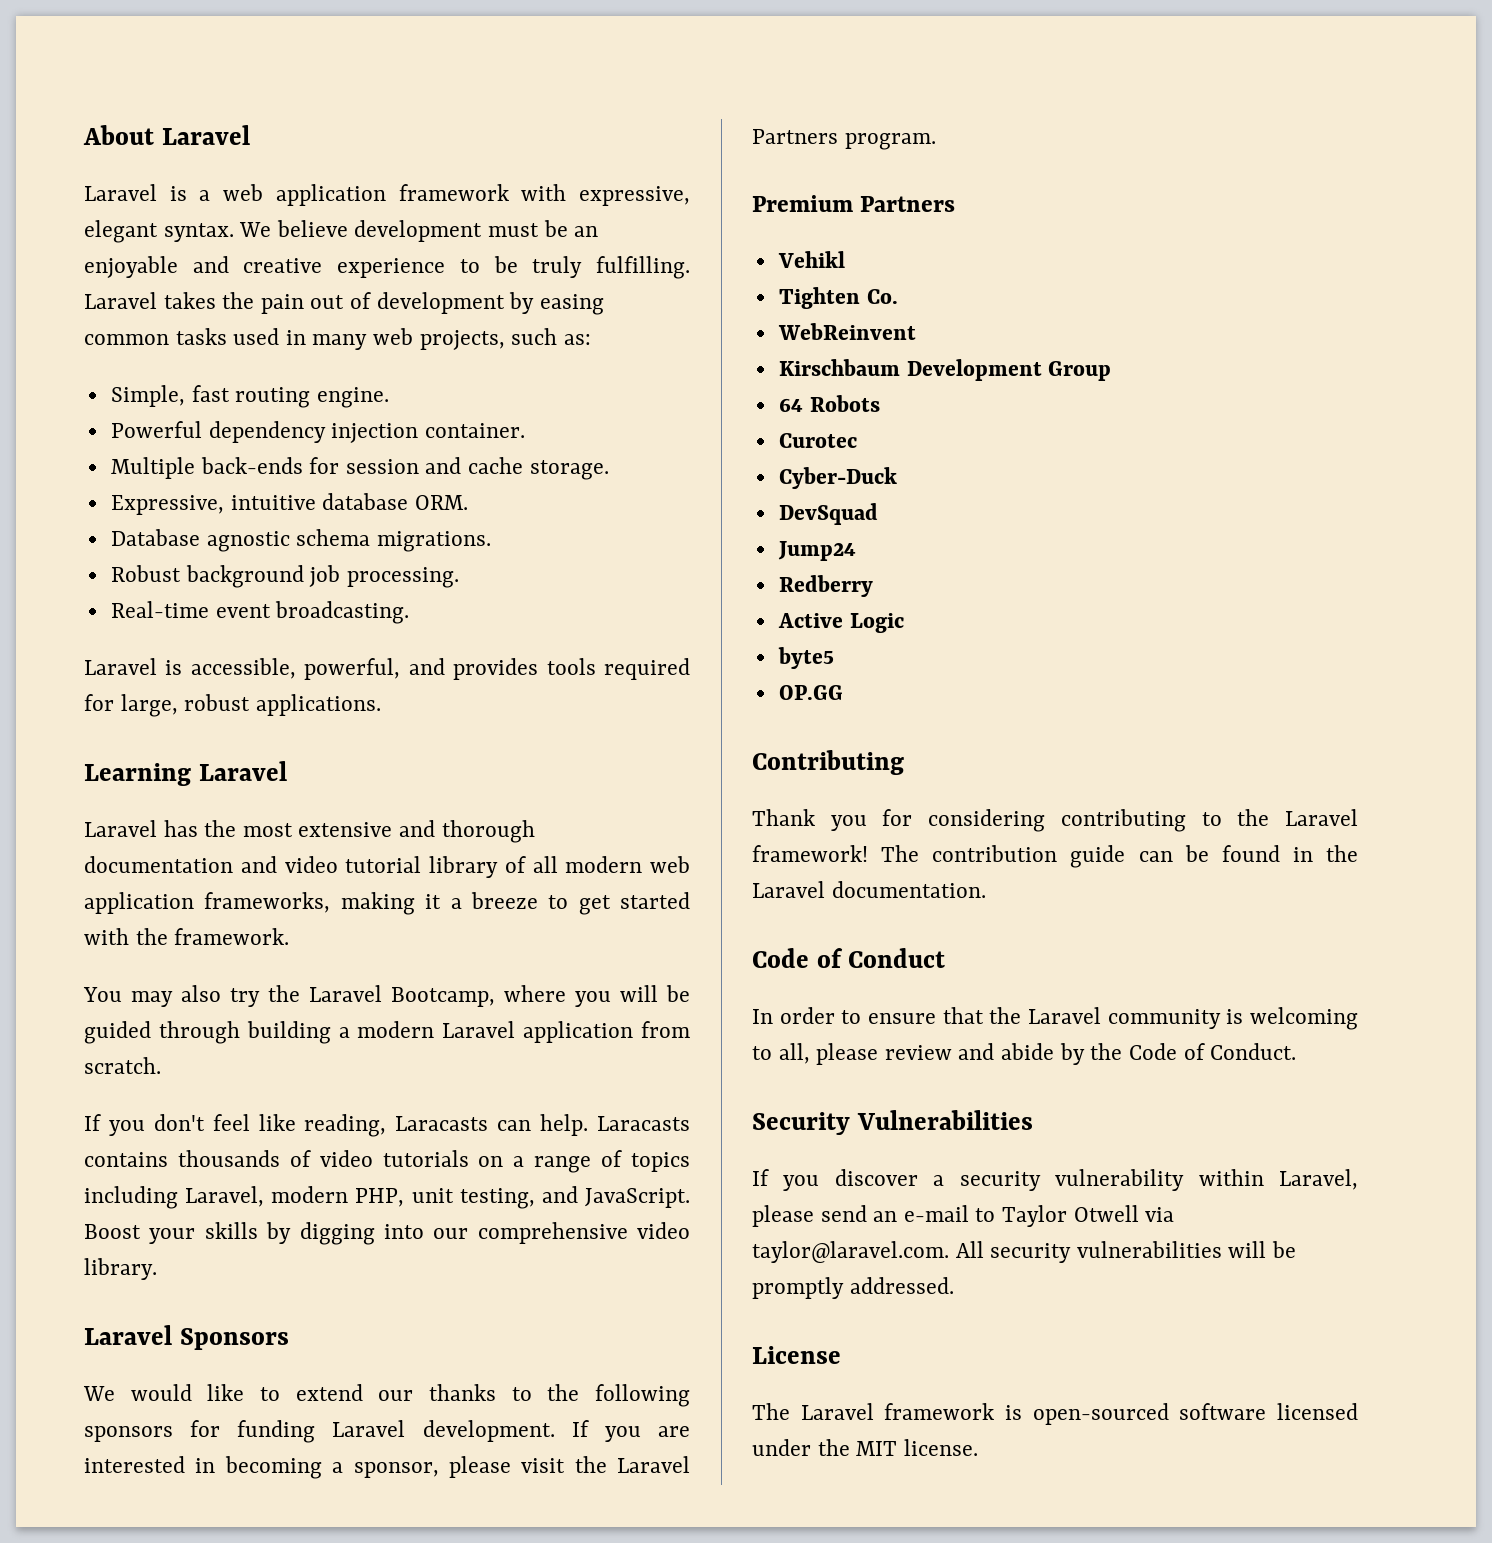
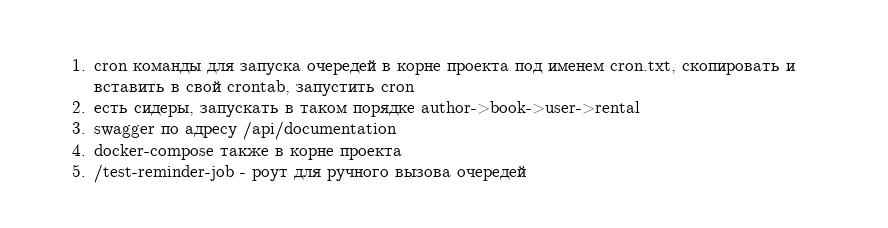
- About Laravel
- Laravel is a web application framework with expressive, elegant syntax. We believe development must be an enjoyable and creative experience to be truly fulfilling. Laravel takes the pain out of development by easing common tasks used in many web projects, such as:
- Simple, fast routing engine.
- Powerful dependency injection container.
- Multiple back-ends for session and cache storage.
- Expressive, intuitive database ORM.
- Database agnostic schema migrations.
- Robust background job processing.
- Real-time event broadcasting.
- Laravel is accessible, powerful, and provides tools required for large, robust applications.
- Learning Laravel
- Laravel has the most extensive and thorough documentation and video tutorial library of all modern web application frameworks, making it a breeze to get started with the framework.
- You may also try the Laravel Bootcamp, where you will be guided through building a modern Laravel application from scratch.
- If you don't feel like reading, Laracasts can help. Laracasts contains thousands of video tutorials on a range of topics including Laravel, modern PHP, unit testing, and JavaScript. Boost your skills by digging into our comprehensive video library.
- Laravel Sponsors
- We would like to extend our thanks to the following sponsors for funding Laravel development. If you are interested in becoming a sponsor, please visit the Laravel Partners program.
- Premium Partners
- Vehikl
- Tighten Co.
- WebReinvent
- Kirschbaum Development Group
- 64 Robots
- Curotec
- Cyber-Duck
- DevSquad
- Jump24
- Redberry
- Active Logic
- byte5
- OP.GG
- Contributing
- Thank you for considering contributing to the Laravel framework! The contribution guide can be found in the Laravel documentation.
- Code of Conduct
- In order to ensure that the Laravel community is welcoming to all, please review and abide by the Code of Conduct.
- Security Vulnerabilities
- If you discover a security vulnerability within Laravel, please send an e-mail to Taylor Otwell via taylor@laravel.com. All security vulnerabilities will be promptly addressed.
- License
- The Laravel framework is open-sourced software licensed under the MIT license.
+ 1. cron команды для запуска очередей в корне проекта под именем cron.txt, скопировать и вставить в свой crontab, запустить cron
+ 2. есть сидеры, запускать в таком порядке author->book->user->rental
+ 3. swagger по адресу /api/documentation
+ 4. docker-compose также в корне проекта
+ 5. /test-reminder-job - роут для ручного вызова очередей

